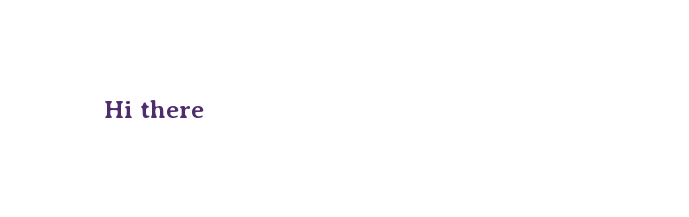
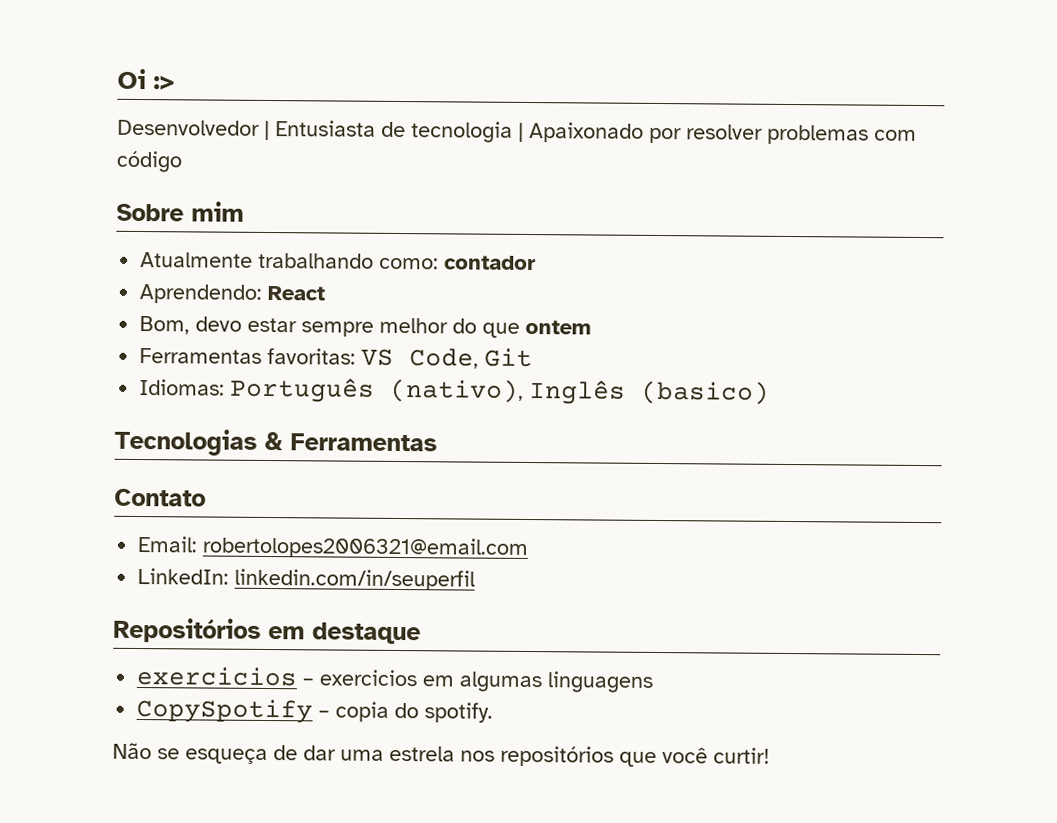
- Hi there
+ Oi :>
+ Desenvolvedor | Entusiasta de tecnologia | Apaixonado por resolver problemas com código
+ Sobre mim
+ Atualmente trabalhando como: contador
+ Aprendendo: React
+ Bom, devo estar sempre melhor do que ontem
+ Ferramentas favoritas: VS Code, Git
+ Idiomas: Português (nativo), Inglês (basico)
+ Tecnologias & Ferramentas
+ Contato
+ Email: robertolopes2006321@email.com
+ LinkedIn: linkedin.com/in/seuperfil
+ Repositórios em destaque
+ exercicios – exercicios em algumas linguagens
+ CopySpotify – copia do spotify.
+ Não se esqueça de dar uma estrela nos repositórios que você curtir!

